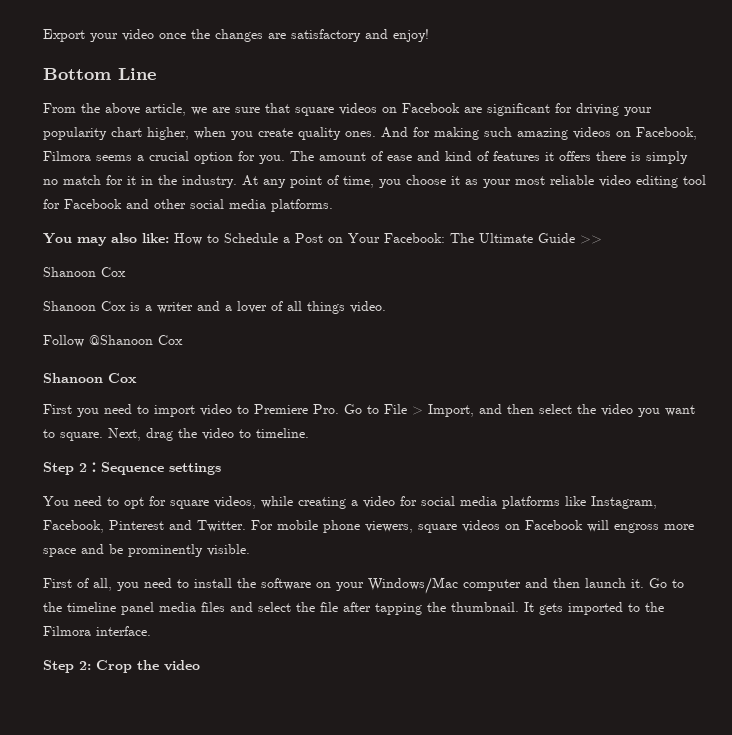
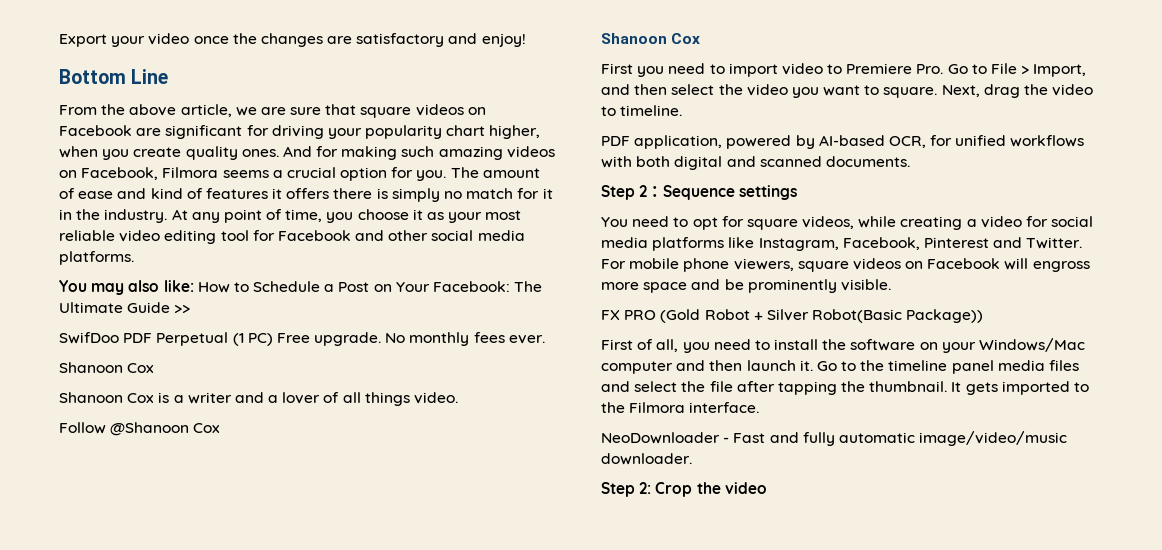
+ SwifDoo PDF Perpetual (1 PC) Free upgrade. No monthly fees ever.
+ PDF application, powered by AI-based OCR, for unified workflows with both digital and scanned documents.
+ FX PRO (Gold Robot + Silver Robot(Basic Package))
+ NeoDownloader - Fast and fully automatic image/video/music downloader.

